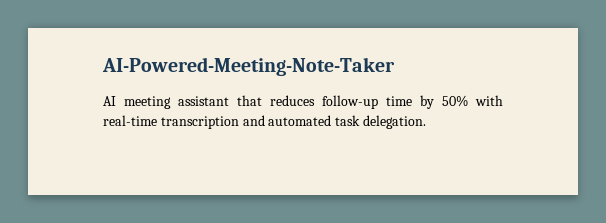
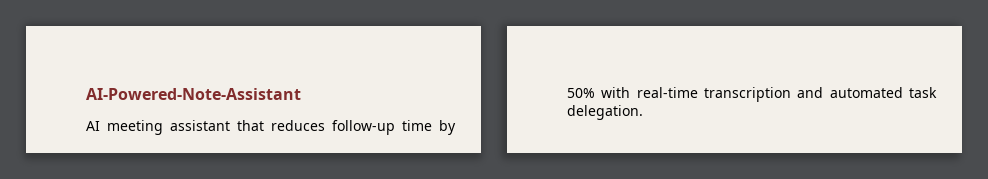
- AI-Powered-Meeting-Note-Taker
+ AI-Powered-Note-Assistant

